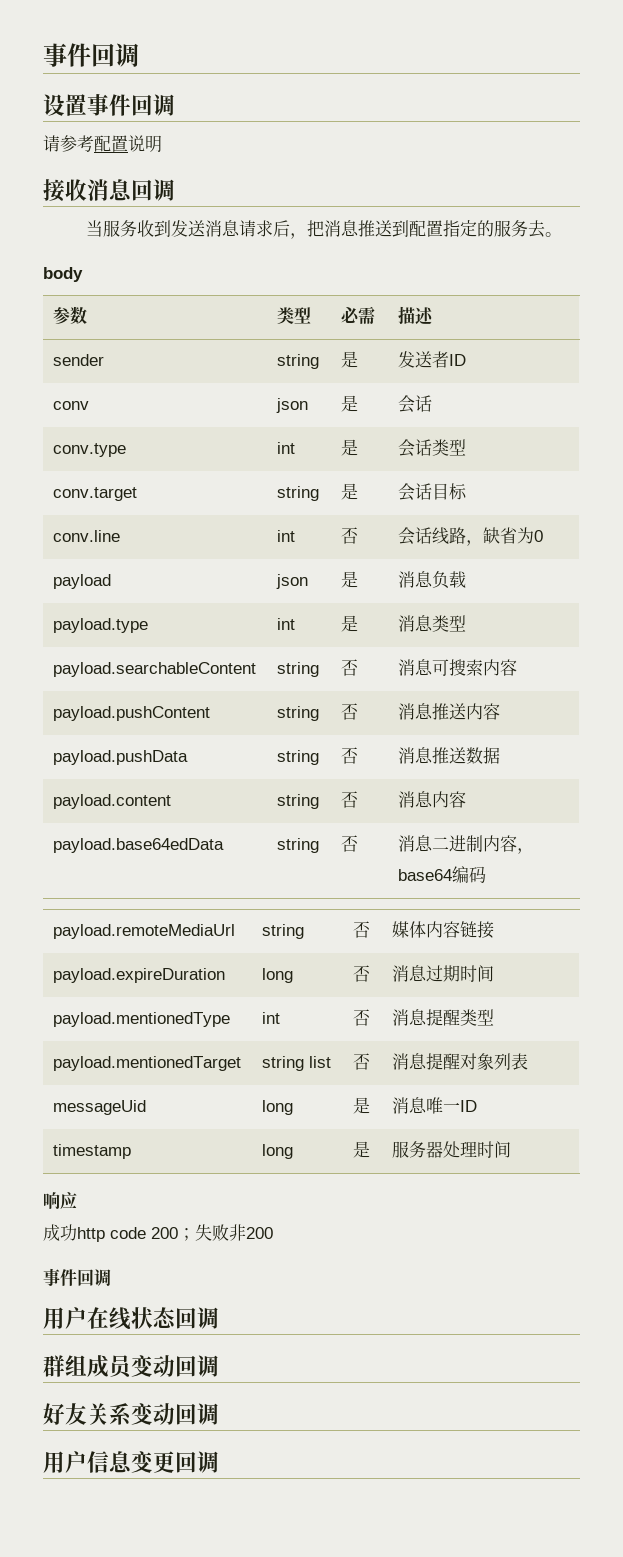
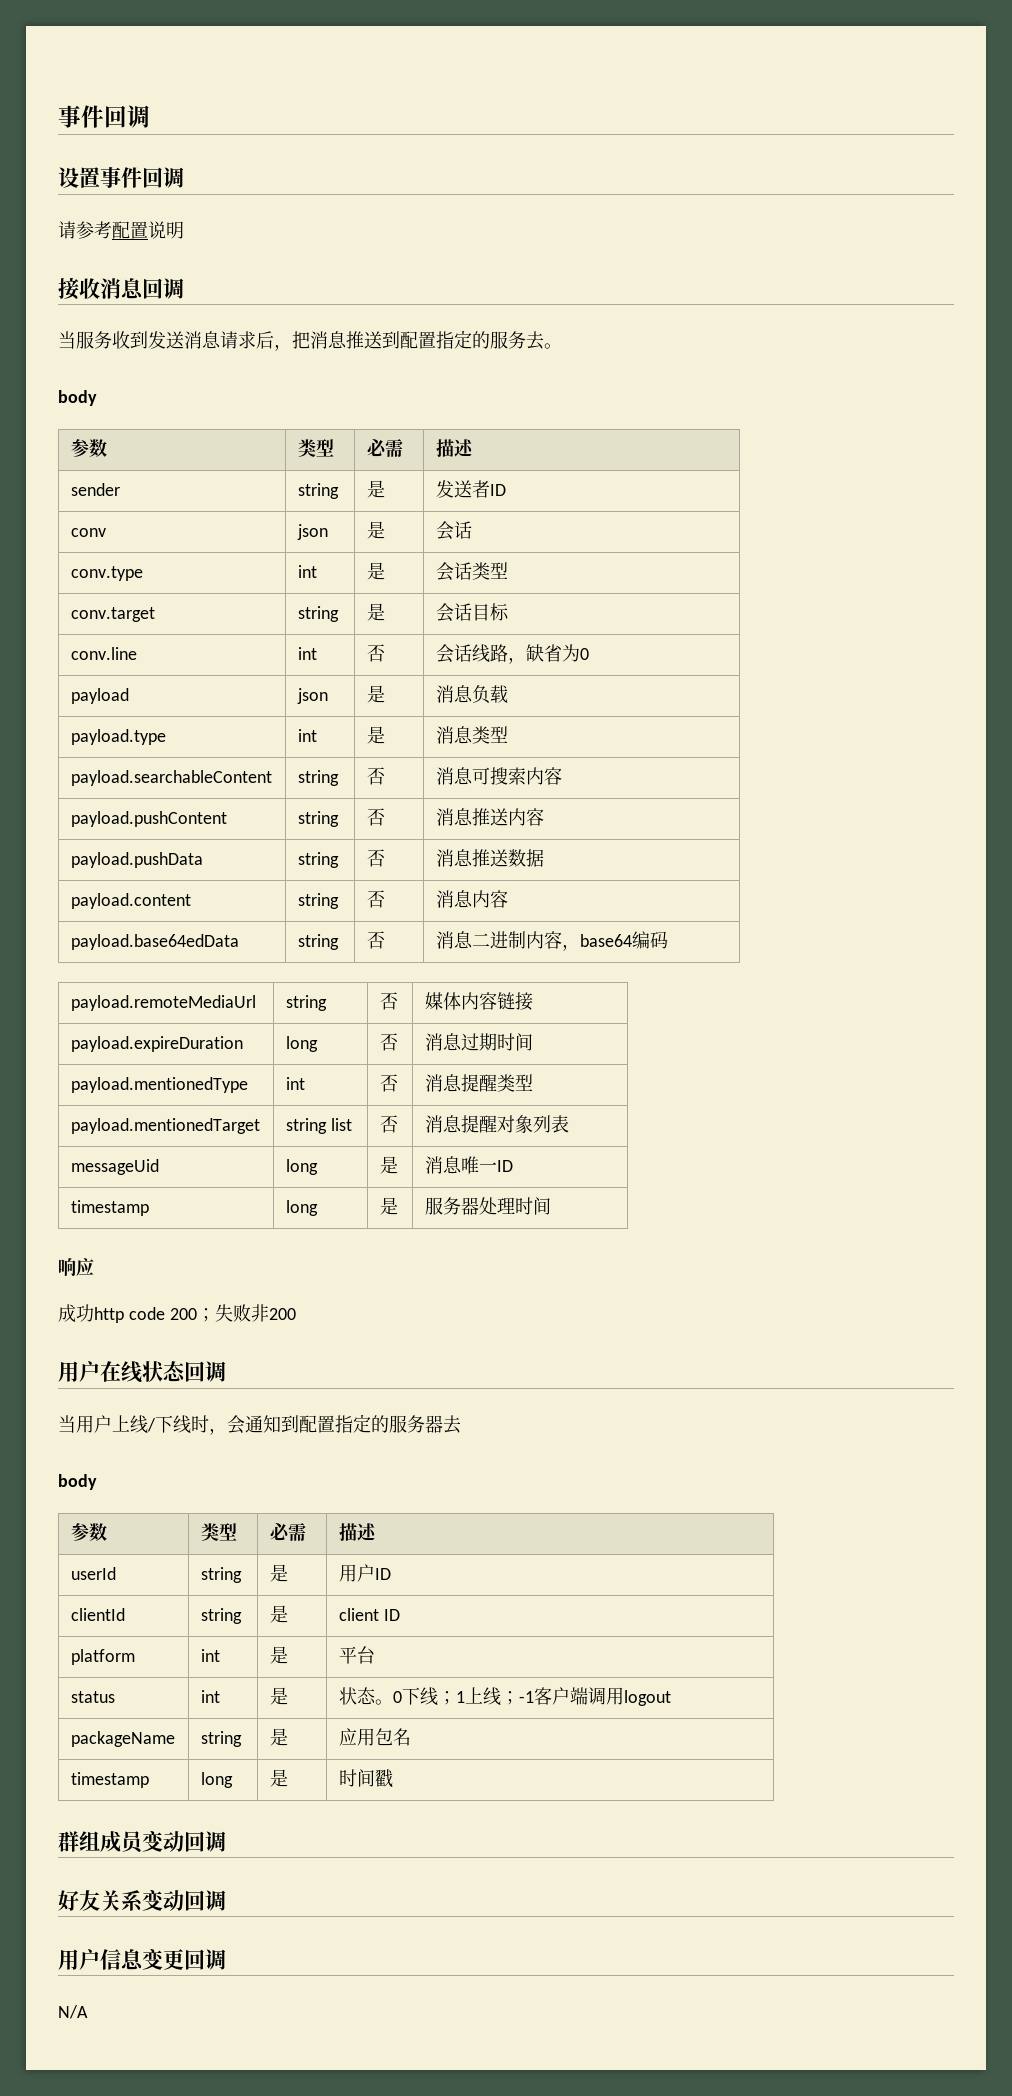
  成功http code 200；失败非200
- 事件回调
+ 当用户上线/下线时，会通知到配置指定的服务器去
+ body
+ 参数 | 类型 | 必需 | 描述
+ userId | string | 是 | 用户ID
+ clientId | string | 是 | client ID
+ platform | int | 是 | 平台
+ status | int | 是 | 状态。0下线；1上线；-1客户端调用logout
+ packageName | string | 是 | 应用包名
+ timestamp | long | 是 | 时间戳
+ N/A

